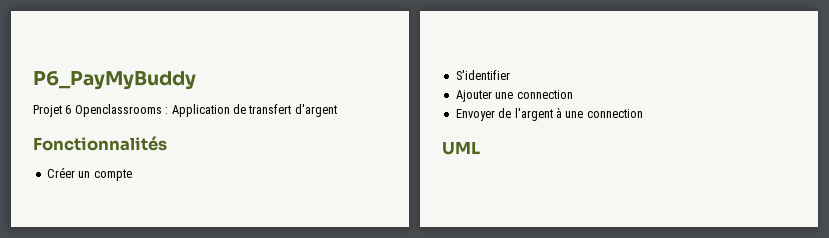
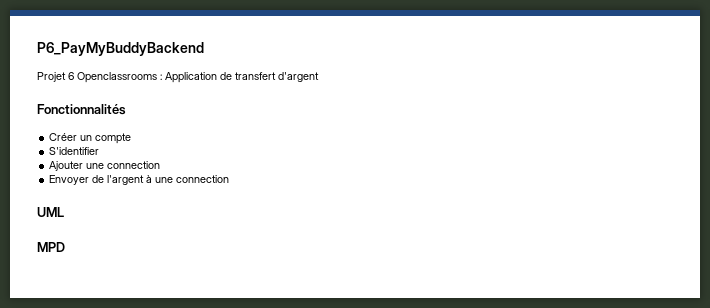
- P6_PayMyBuddy
+ P6_PayMyBuddyBackend
+ MPD

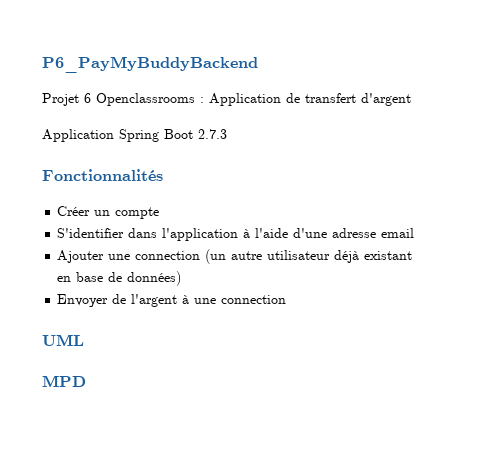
+ Application Spring Boot 2.7.3
- S'identifier
- Ajouter une connection
+ S'identifier dans l'application à l'aide d'une adresse email
+ Ajouter une connection (un autre utilisateur déjà existant en base de données)

